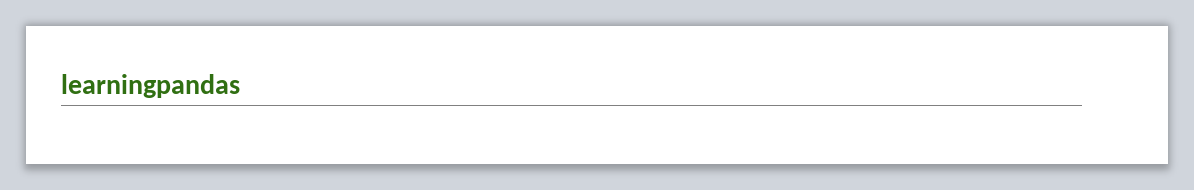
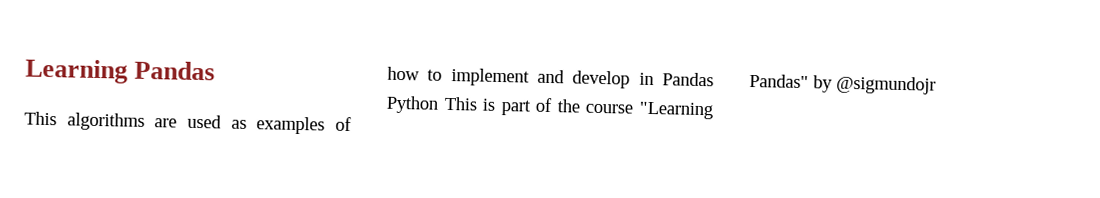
- learningpandas
+ Learning Pandas
+ This algorithms are used as examples of how to implement and develop in Pandas Python This is part of the course "Learning Pandas" by @sigmundojr

